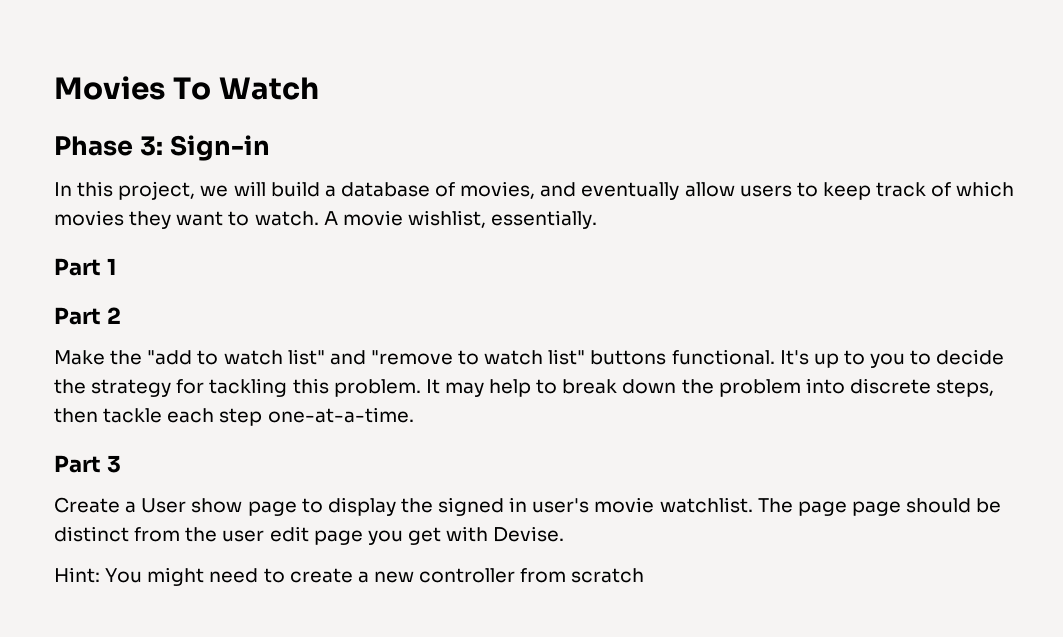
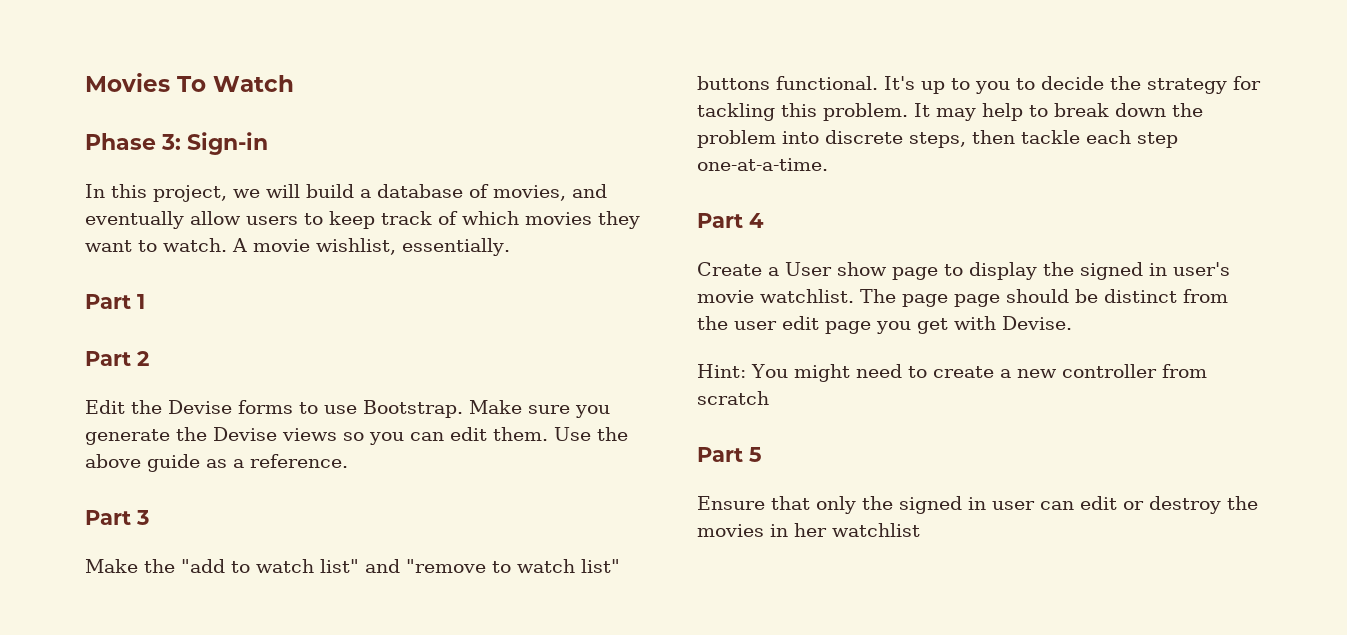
+ Edit the Devise forms to use Bootstrap. Make sure you generate the Devise views so you can edit them. Use the above guide as a reference.
+ Part 3
- Part 3
+ Part 4
+ Part 5
+ Ensure that only the signed in user can edit or destroy the movies in her watchlist

